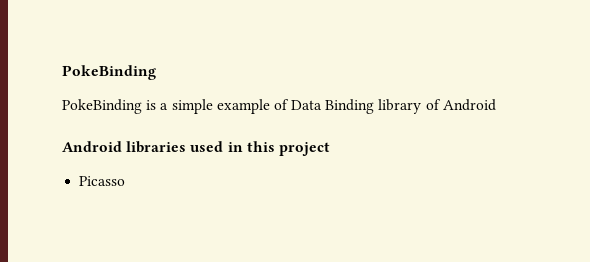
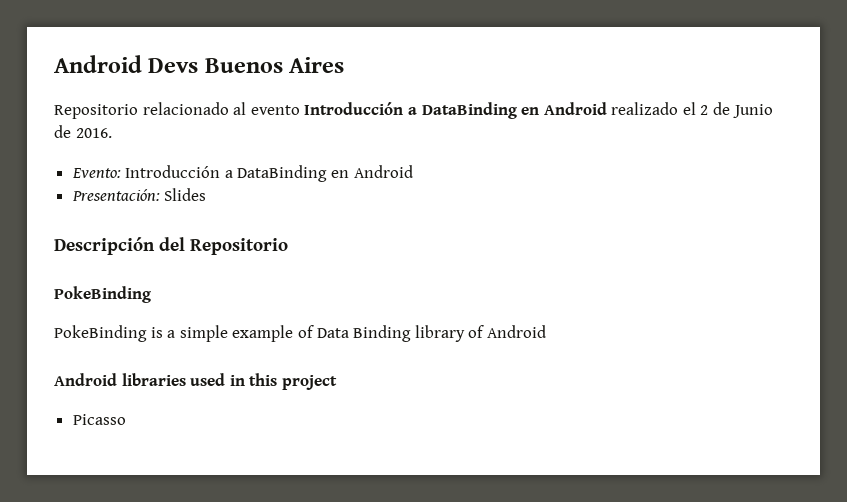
+ Android Devs Buenos Aires
+ Repositorio relacionado al evento Introducción a DataBinding en Android realizado el 2 de Junio de 2016.
+ Evento: Introducción a DataBinding en Android
+ Presentación: Slides
+ Descripción del Repositorio

